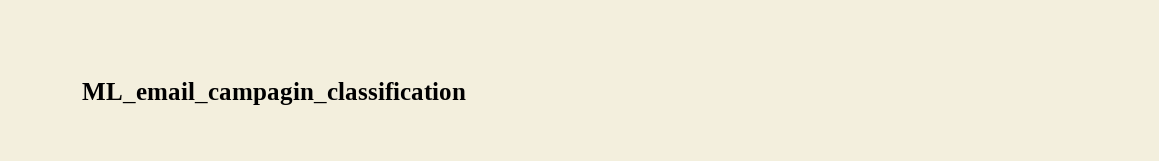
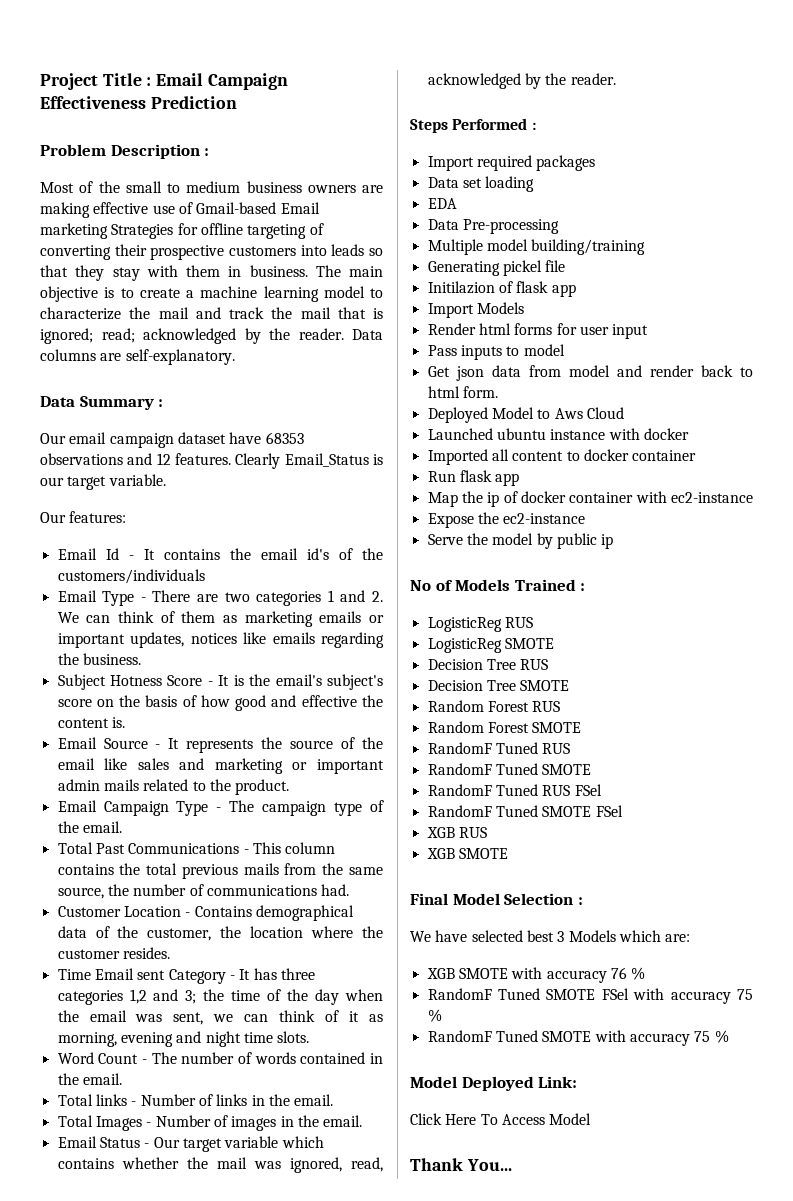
- ML_email_campagin_classification
+ Project Title : Email Campaign Effectiveness Prediction
+ Problem Description :
+ Most of the small to medium business owners are making effective use of Gmail-based Email marketing Strategies for offline targeting of converting their prospective customers into leads so that they stay with them in business. The main objective is to create a machine learning model to characterize the mail and track the mail that is ignored; read; acknowledged by the reader. Data columns are self-explanatory.
+ Data Summary :
+ Our email campaign dataset have 68353 observations and 12 features. Clearly Email_Status is our target variable.
+ Our features:
+ Email Id - It contains the email id's of the customers/individuals
+ Email Type - There are two categories 1 and 2. We can think of them as marketing emails or important updates, notices like emails regarding the business.
+ Subject Hotness Score - It is the email's subject's score on the basis of how good and effective the content is.
+ Email Source - It represents the source of the email like sales and marketing or important admin mails related to the product.
+ Email Campaign Type - The campaign type of the email.
+ Total Past Communications - This column contains the total previous mails from the same source, the number of communications had.
+ Customer Location - Contains demographical data of the customer, the location where the customer resides.
+ Time Email sent Category - It has three categories 1,2 and 3; the time of the day when the email was sent, we can think of it as morning, evening and night time slots.
+ Word Count - The number of words contained in the email.
+ Total links - Number of links in the email.
+ Total Images - Number of images in the email.
+ Email Status - Our target variable which contains whether the mail was ignored, read, acknowledged by the reader.
+ Steps Performed :
+ Import required packages
+ Data set loading
+ EDA
+ Data Pre-processing
+ Multiple model building/training
+ Generating pickel file
+ Initilazion of flask app
+ Import Models
+ Render html forms for user input
+ Pass inputs to model
+ Get json data from model and render back to html form.
+ Deployed Model to Aws Cloud
+ Launched ubuntu instance with docker
+ Imported all content to docker container
+ Run flask app
+ Map the ip of docker container with ec2-instance
+ Expose the ec2-instance
+ Serve the model by public ip
+ No of Models Trained :
+ LogisticReg RUS
+ LogisticReg SMOTE
+ Decision Tree RUS
+ Decision Tree SMOTE
+ Random Forest RUS
+ Random Forest SMOTE
+ RandomF Tuned RUS
+ RandomF Tuned SMOTE
+ RandomF Tuned RUS FSel
+ RandomF Tuned SMOTE FSel
+ XGB RUS
+ XGB SMOTE
+ Final Model Selection :
+ We have selected best 3 Models which are:
+ XGB SMOTE with accuracy 76 %
+ RandomF Tuned SMOTE FSel with accuracy 75 %
+ RandomF Tuned SMOTE with accuracy 75 %
+ Model Deployed Link:
+ Click Here To Access Model
+ Thank You...

